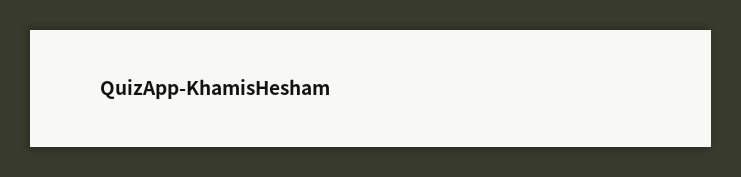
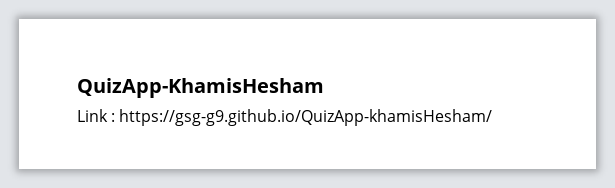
+ Link : https://gsg-g9.github.io/QuizApp-khamisHesham/

